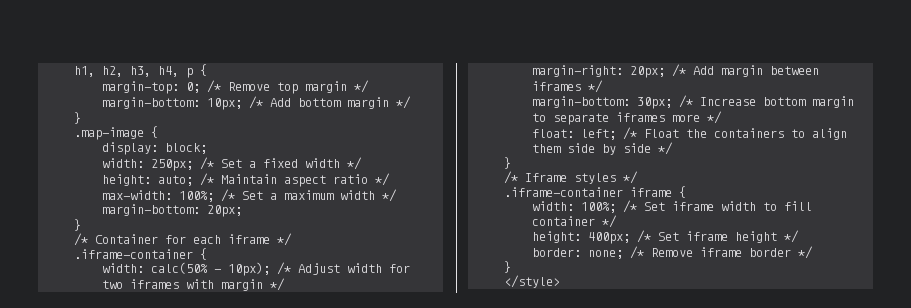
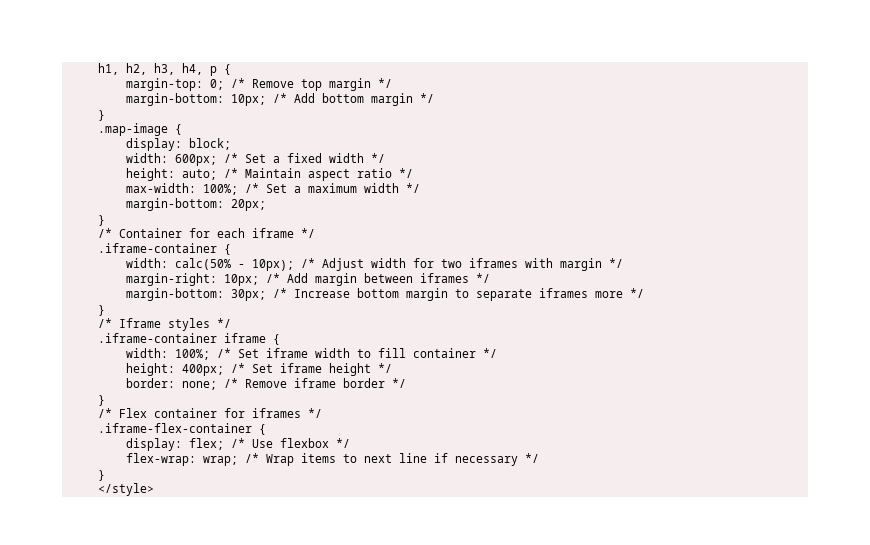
- width: 250px; /* Set a fixed width */
+ width: 600px; /* Set a fixed width */
- margin-right: 20px; /* Add margin between iframes */
+ margin-right: 10px; /* Add margin between iframes */
- float: left; /* Float the containers to align them side by side */
+ /* Flex container for iframes */
+ .iframe-flex-container {
+ display: flex; /* Use flexbox */
+ flex-wrap: wrap; /* Wrap items to next line if necessary */
+ }

